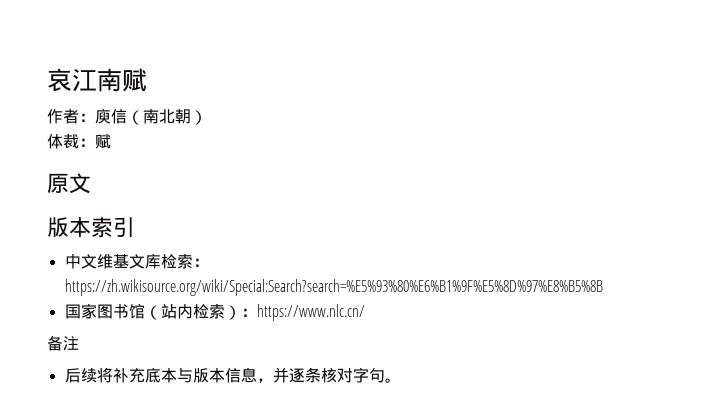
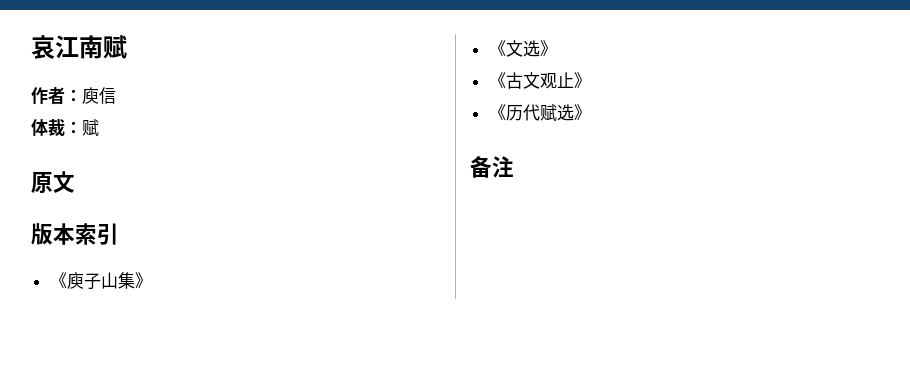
- 作者：庾信（南北朝）
+ 作者：庾信
- 中文维基文库检索：https://zh.wikisource.org/wiki/Special:Search?search=%E5%93%80%E6%B1%9F%E5%8D%97%E8%B5%8B
- 国家图书馆（站内检索）：https://www.nlc.cn/
+ 《庾子山集》
+ 《文选》
+ 《古文观止》
+ 《历代赋选》
  备注
- 后续将补充底本与版本信息，并逐条核对字句。

